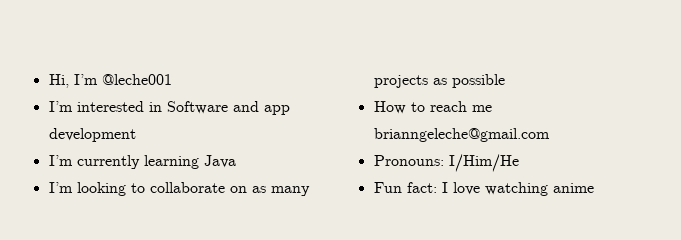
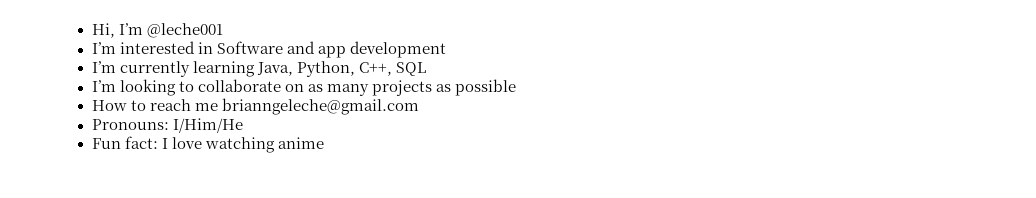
- I’m currently learning Java
+ I’m currently learning Java, Python, C++, SQL

